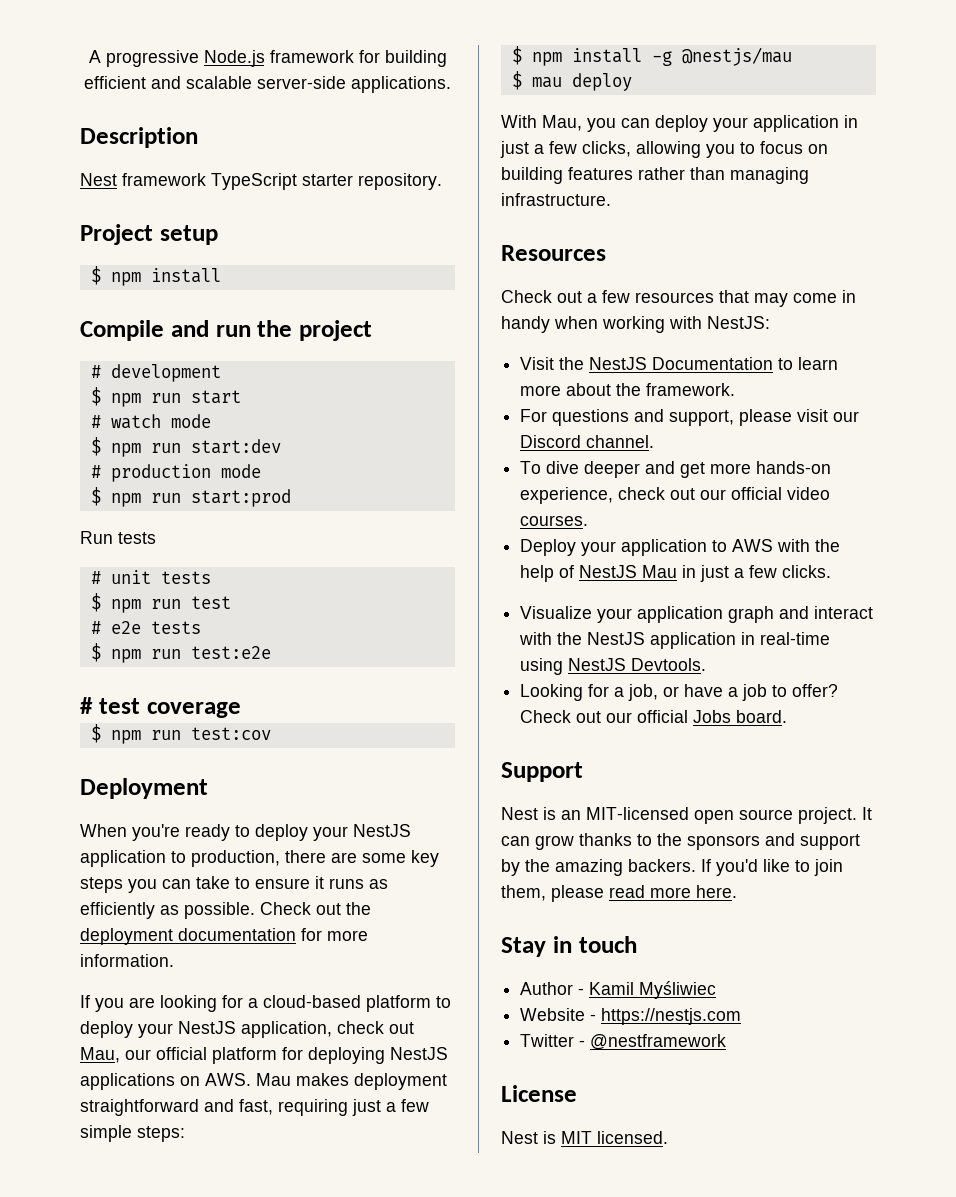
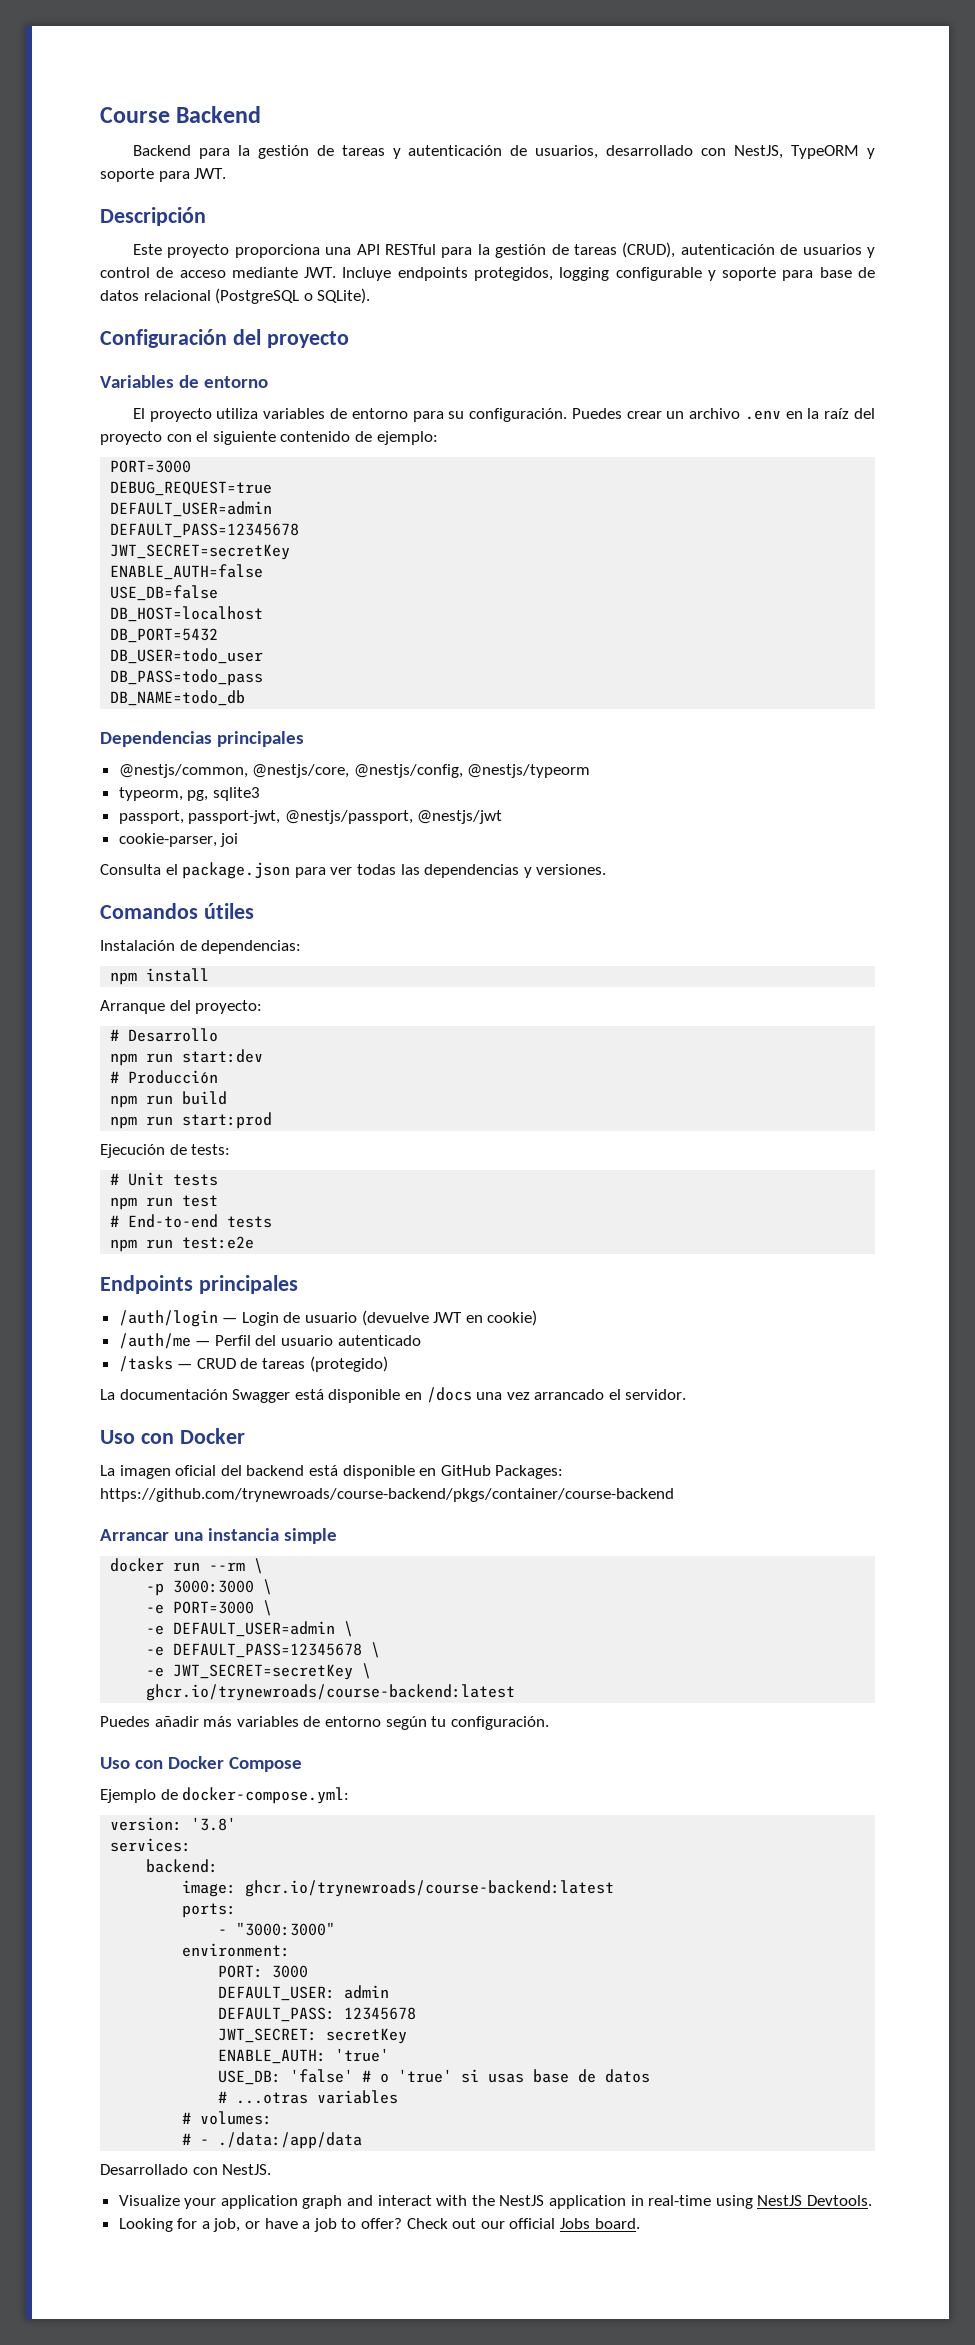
- A progressive Node.js framework for building efficient and scalable server-side applications.
- Description
- Nest framework TypeScript starter repository.
- Project setup
- $ npm install
- Compile and run the project
- # development
- $ npm run start
- # watch mode
- $ npm run start:dev
+ Course Backend
+ Backend para la gestión de tareas y autenticación de usuarios, desarrollado con NestJS, TypeORM y soporte para JWT.
+ Descripción
+ Este proyecto proporciona una API RESTful para la gestión de tareas (CRUD), autenticación de usuarios y control de acceso mediante JWT. Incluye endpoints protegidos, logging configurable y soporte para base de datos relacional (PostgreSQL o SQLite).
+ Configuración del proyecto
+ Variables de entorno
+ El proyecto utiliza variables de entorno para su configuración. Puedes crear un archivo .env en la raíz del proyecto con el siguiente contenido de ejemplo:
+ PORT=3000
+ DEBUG_REQUEST=true
+ DEFAULT_USER=admin
+ DEFAULT_PASS=12345678
+ JWT_SECRET=secretKey
+ ENABLE_AUTH=false
+ USE_DB=false
+ DB_HOST=localhost
+ DB_PORT=5432
+ DB_USER=todo_user
+ DB_PASS=todo_pass
+ DB_NAME=todo_db
+ Dependencias principales
+ @nestjs/common, @nestjs/core, @nestjs/config, @nestjs/typeorm
+ typeorm, pg, sqlite3
+ passport, passport-jwt, @nestjs/passport, @nestjs/jwt
+ cookie-parser, joi
+ Consulta el package.json para ver todas las dependencias y versiones.
+ Comandos útiles
+ Instalación de dependencias:
+ npm install
+ Arranque del proyecto:
+ # Desarrollo
+ npm run start:dev
- # production mode
- $ npm run start:prod
+ # Producción
+ npm run build
+ npm run start:prod
- Run tests
- # unit tests
- $ npm run test
+ Ejecución de tests:
+ # Unit tests
+ npm run test
- # e2e tests
- $ npm run test:e2e
+ # End-to-end tests
+ npm run test:e2e
- # test coverage
- $ npm run test:cov
- Deployment
- When you're ready to deploy your NestJS application to production, there are some key steps you can take to ensure it runs as efficiently as possible. Check out the deployment documentation for more information.
- If you are looking for a cloud-based platform to deploy your NestJS application, check out Mau, our official platform for deploying NestJS applications on AWS. Mau makes deployment straightforward and fast, requiring just a few simple steps:
- $ npm install -g @nestjs/mau
- $ mau deploy
- With Mau, you can deploy your application in just a few clicks, allowing you to focus on building features rather than managing infrastructure.
- Resources
- Check out a few resources that may come in handy when working with NestJS:
- Visit the NestJS Documentation to learn more about the framework.
- For questions and support, please visit our Discord channel.
- To dive deeper and get more hands-on experience, check out our official video courses.
- Deploy your application to AWS with the help of NestJS Mau in just a few clicks.
+ Endpoints principales
+ /auth/login — Login de usuario (devuelve JWT en cookie)
+ /auth/me — Perfil del usuario autenticado
+ /tasks — CRUD de tareas (protegido)
+ La documentación Swagger está disponible en /docs una vez arrancado el servidor.
+ Uso con Docker
+ La imagen oficial del backend está disponible en GitHub Packages: https://github.com/trynewroads/course-backend/pkgs/container/course-backend
+ Arrancar una instancia simple
+ docker run --rm \
+ -p 3000:3000 \
+ -e PORT=3000 \
+ -e DEFAULT_USER=admin \
+ -e DEFAULT_PASS=12345678 \
+ -e JWT_SECRET=secretKey \
+ ghcr.io/trynewroads/course-backend:latest
+ Puedes añadir más variables de entorno según tu configuración.
+ Uso con Docker Compose
+ Ejemplo de docker-compose.yml:
+ version: '3.8'
+ services:
+ backend:
+ image: ghcr.io/trynewroads/course-backend:latest
+ ports:
+ - "3000:3000"
+ environment:
+ PORT: 3000
+ DEFAULT_USER: admin
+ DEFAULT_PASS: 12345678
+ JWT_SECRET: secretKey
+ ENABLE_AUTH: 'true'
+ USE_DB: 'false' # o 'true' si usas base de datos
+ # ...otras variables
+ # volumes:
+ # - ./data:/app/data
+ Desarrollado con NestJS.
- Support
- Nest is an MIT-licensed open source project. It can grow thanks to the sponsors and support by the amazing backers. If you'd like to join them, please read more here.
- Stay in touch
- Author - Kamil Myśliwiec
- Website - https://nestjs.com
- Twitter - @nestframework
- License
- Nest is MIT licensed.

